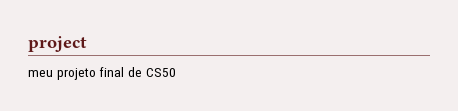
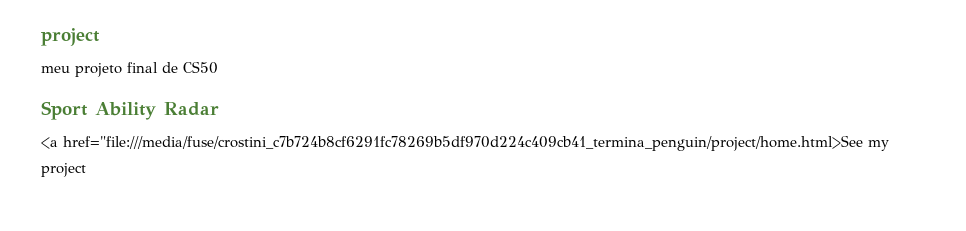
+ Sport Ability Radar
+ <a href="file:///media/fuse/crostini_c7b724b8cf6291fc78269b5df970d224c409cb41_termina_penguin/project/home.html>See my project

